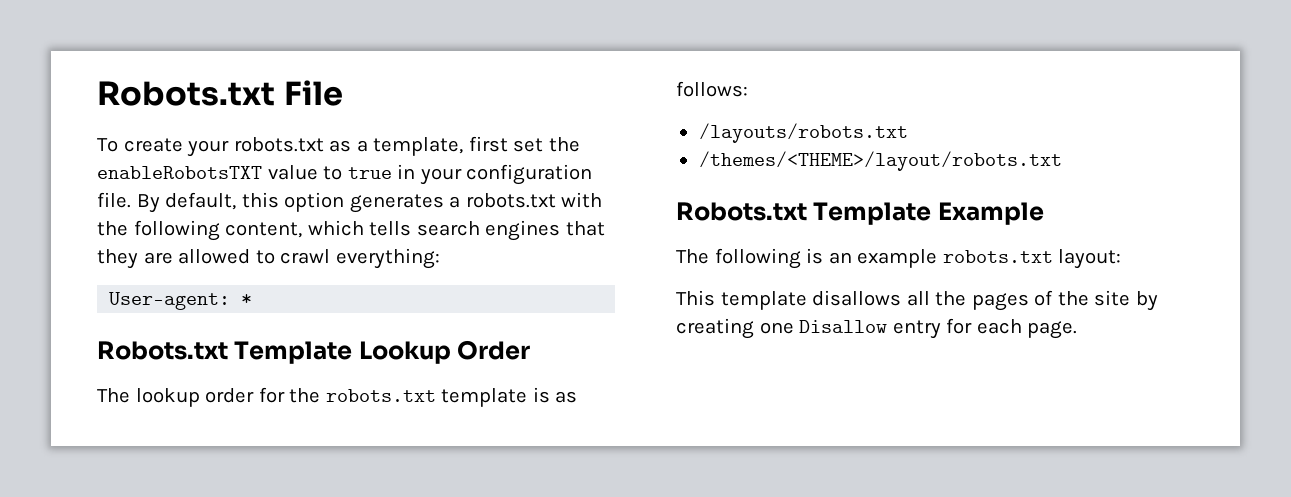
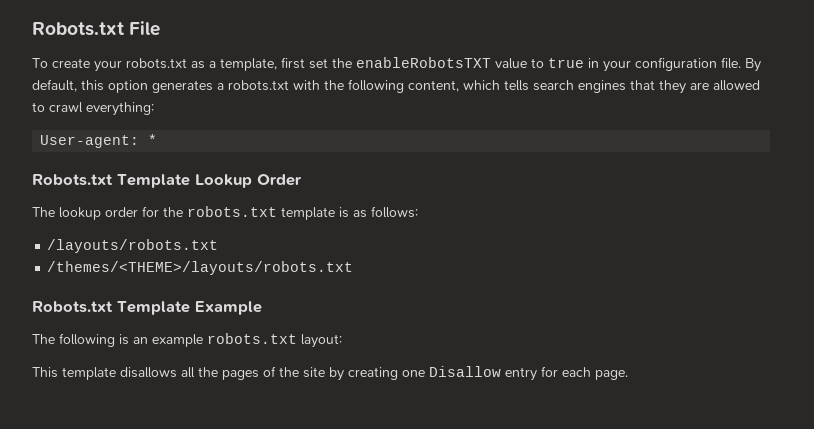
- /themes/<THEME>/layout/robots.txt
+ /themes/<THEME>/layouts/robots.txt

